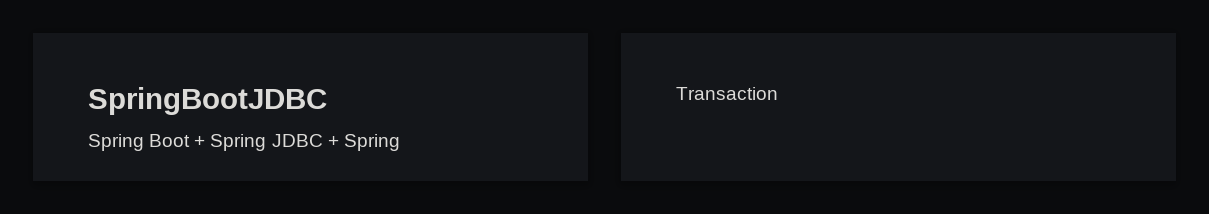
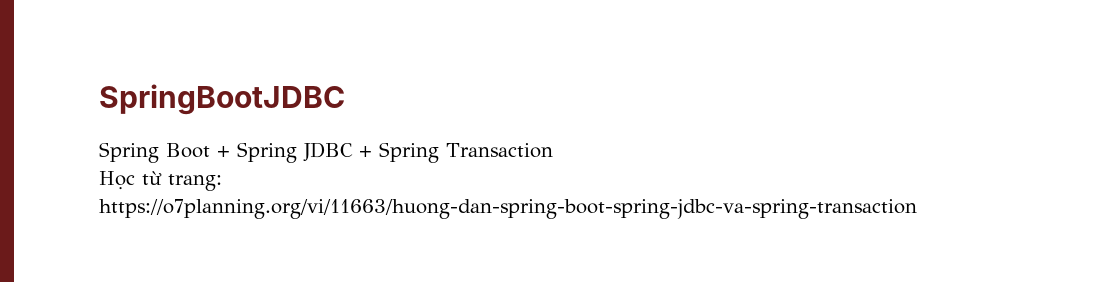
+ Học từ trang: https://o7planning.org/vi/11663/huong-dan-spring-boot-spring-jdbc-va-spring-transaction

